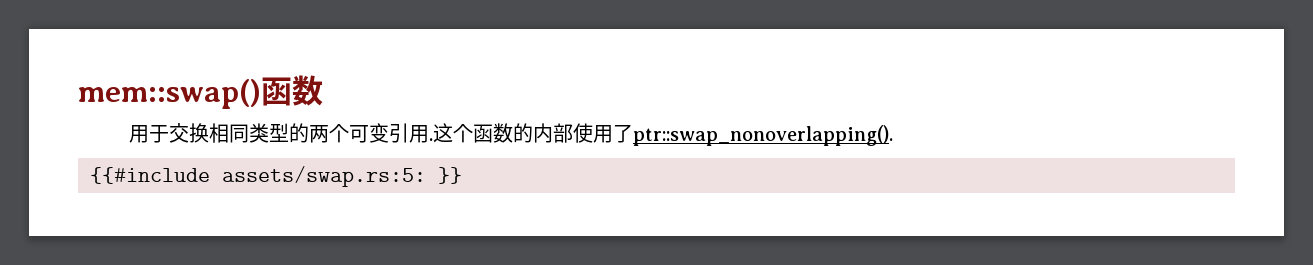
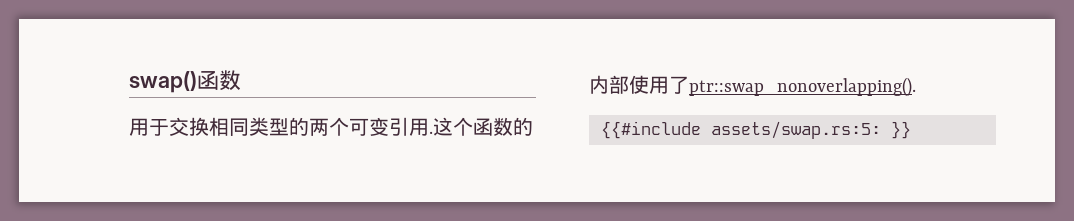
- mem::swap()函数
+ swap()函数

